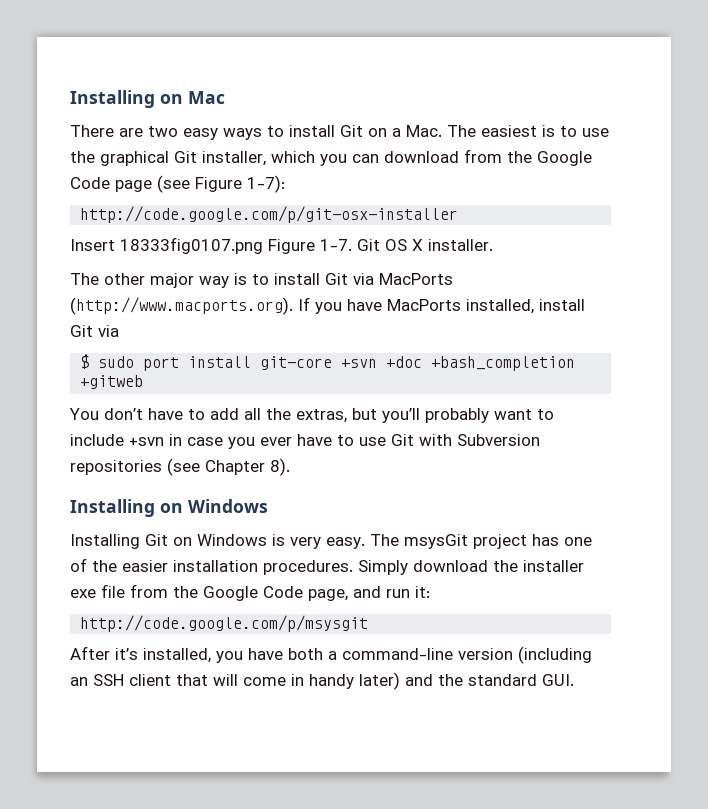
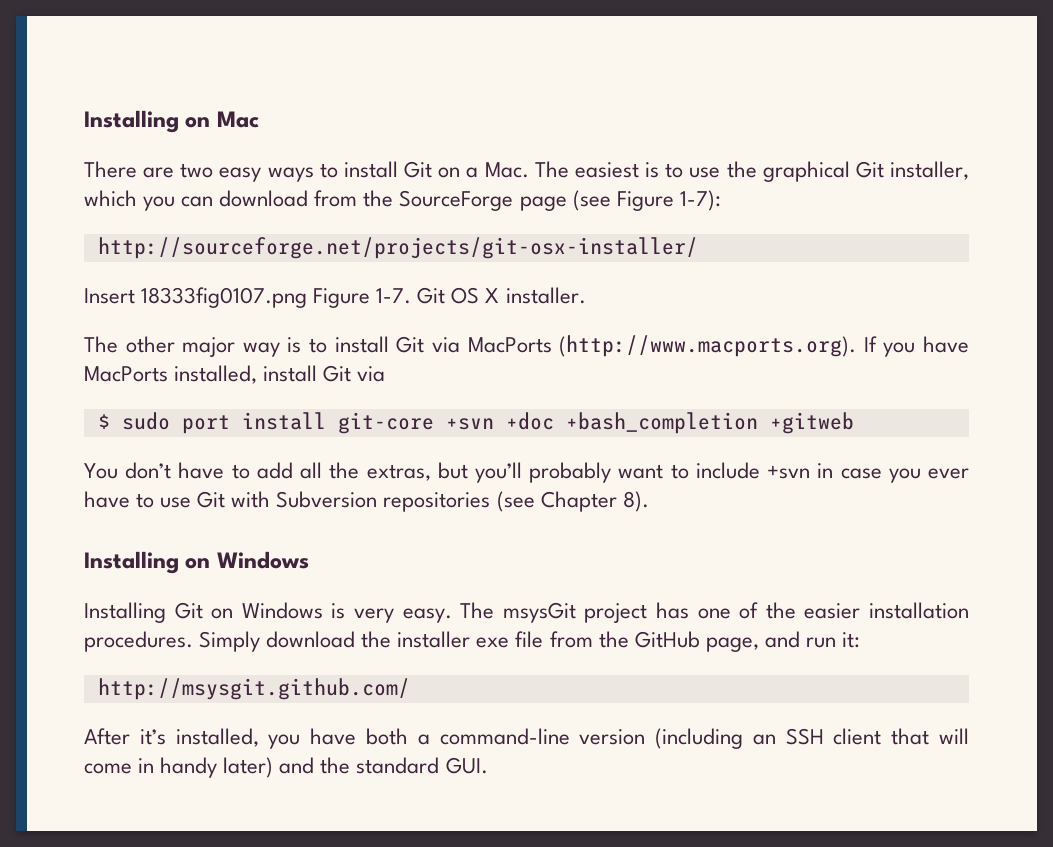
- There are two easy ways to install Git on a Mac. The easiest is to use the graphical Git installer, which you can download from the Google Code page (see Figure 1-7):
+ There are two easy ways to install Git on a Mac. The easiest is to use the graphical Git installer, which you can download from the SourceForge page (see Figure 1-7):
- http://code.google.com/p/git-osx-installer
+ http://sourceforge.net/projects/git-osx-installer/
- Simply download the installer exe file from the Google Code page, and run it:
+ Simply download the installer exe file from the GitHub page, and run it:
- http://code.google.com/p/msysgit
+ http://msysgit.github.com/

